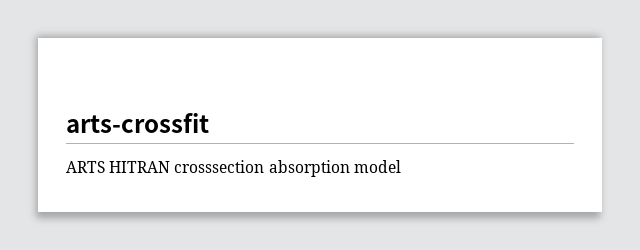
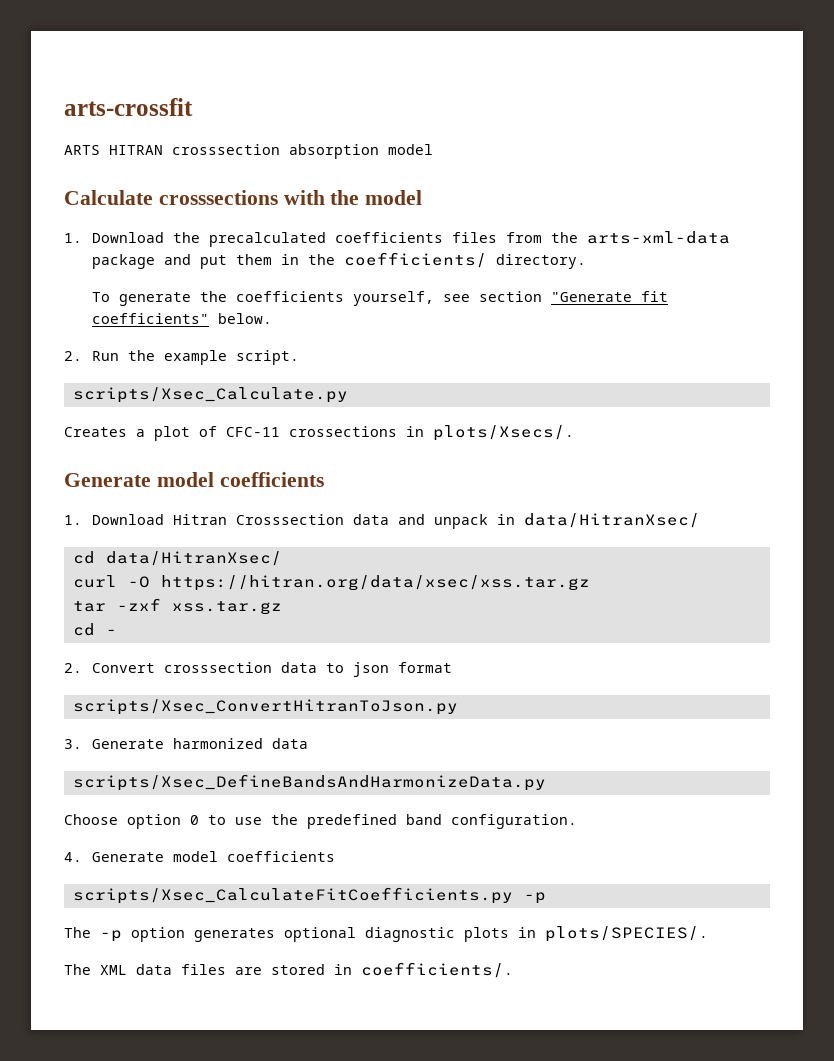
+ Calculate crosssections with the model
+ 1. Download the precalculated coefficients files from the arts-xml-data package and put them in the coefficients/ directory.
+ To generate the coefficients yourself, see section "Generate fit coefficients" below.
+ 2. Run the example script.
+ scripts/Xsec_Calculate.py
+ Creates a plot of CFC-11 crossections in plots/Xsecs/.
+ Generate model coefficients
+ 1. Download Hitran Crosssection data and unpack in data/HitranXsec/
+ cd data/HitranXsec/
+ curl -O https://hitran.org/data/xsec/xss.tar.gz
+ tar -zxf xss.tar.gz
+ cd -
+ 2. Convert crosssection data to json format
+ scripts/Xsec_ConvertHitranToJson.py
+ 3. Generate harmonized data
+ scripts/Xsec_DefineBandsAndHarmonizeData.py
+ Choose option 0 to use the predefined band configuration.
+ 4. Generate model coefficients
+ scripts/Xsec_CalculateFitCoefficients.py -p
+ The -p option generates optional diagnostic plots in plots/SPECIES/.
+ The XML data files are stored in coefficients/.

